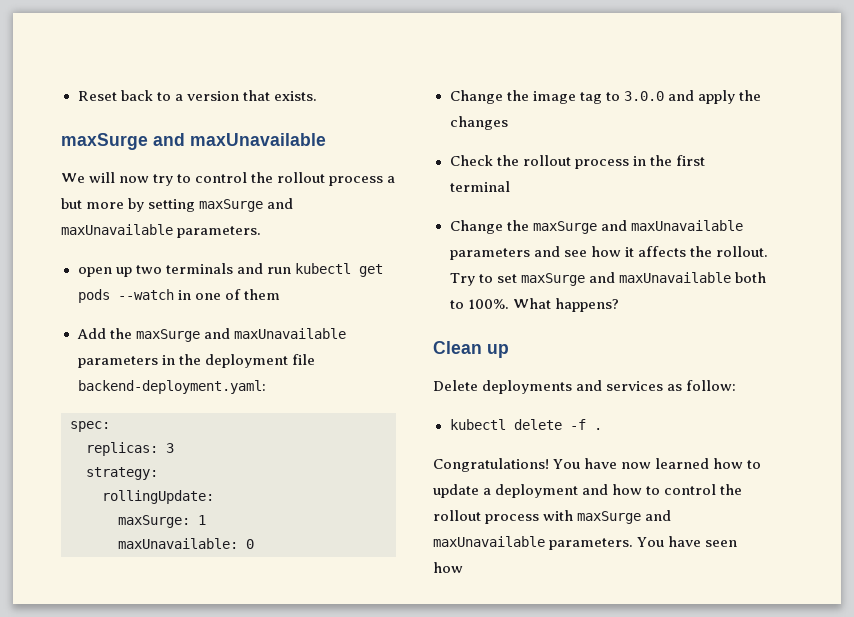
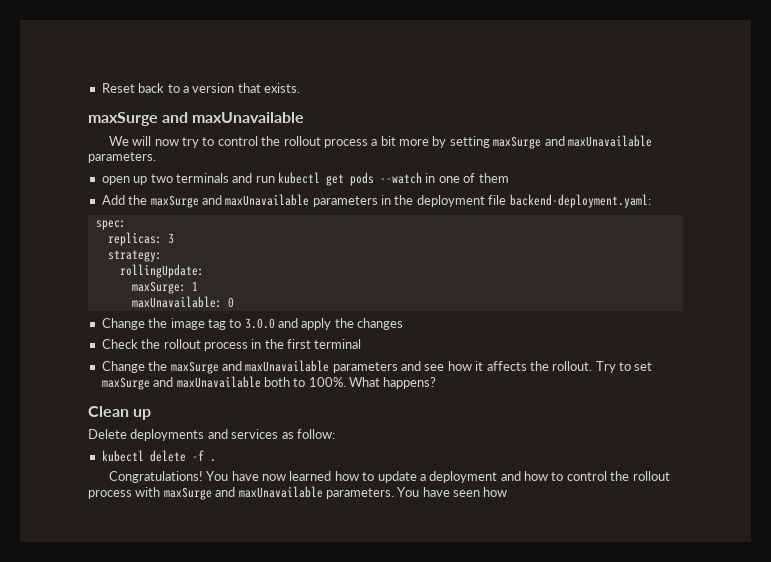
- We will now try to control the rollout process a but more by setting maxSurge and maxUnavailable parameters.
+ We will now try to control the rollout process a bit more by setting maxSurge and maxUnavailable parameters.

